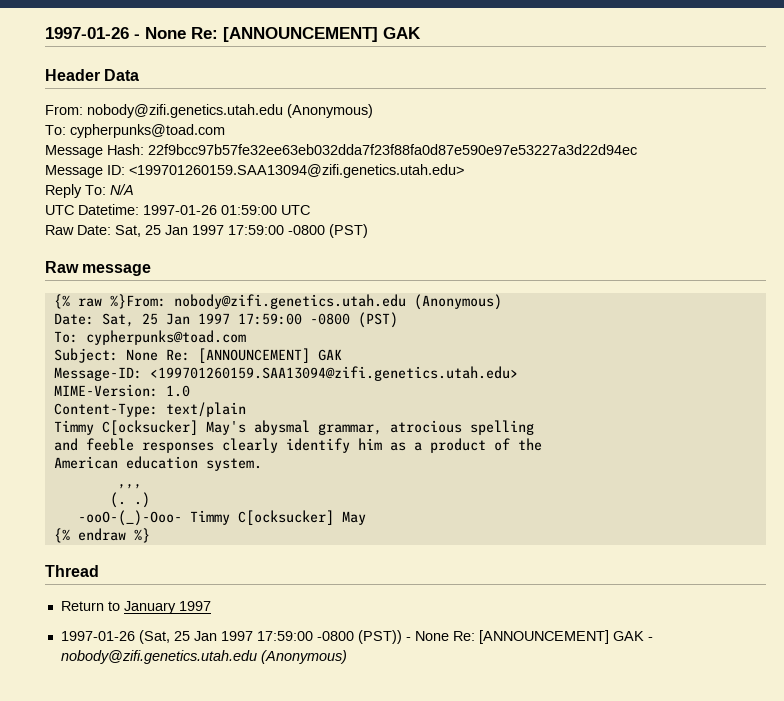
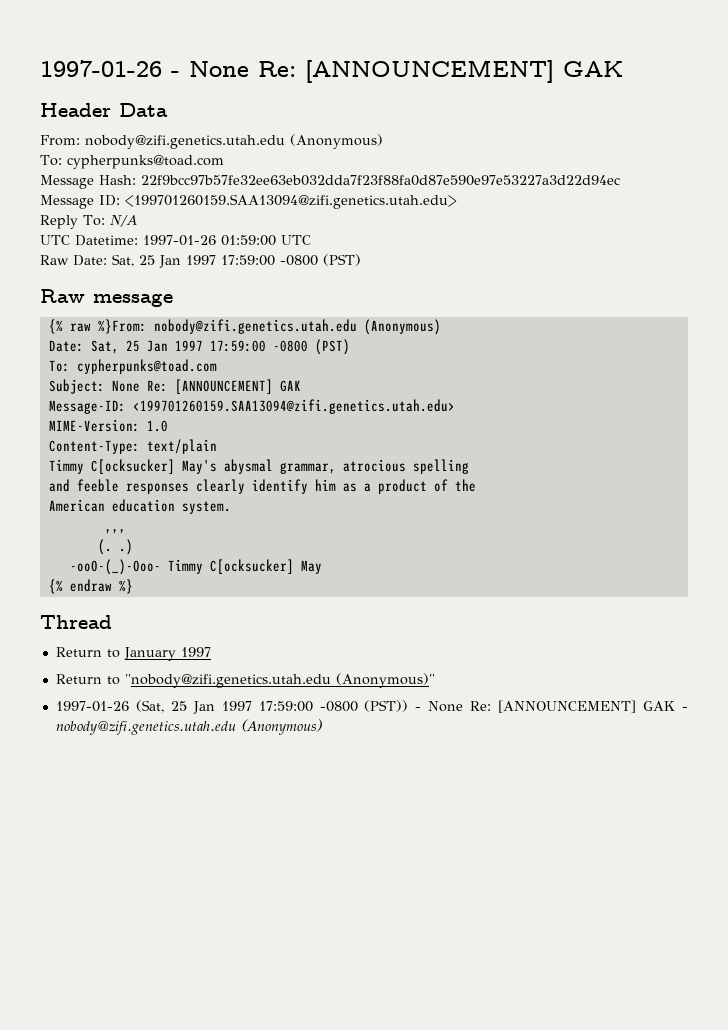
+ Return to "nobody@zifi.genetics.utah.edu (Anonymous)"

